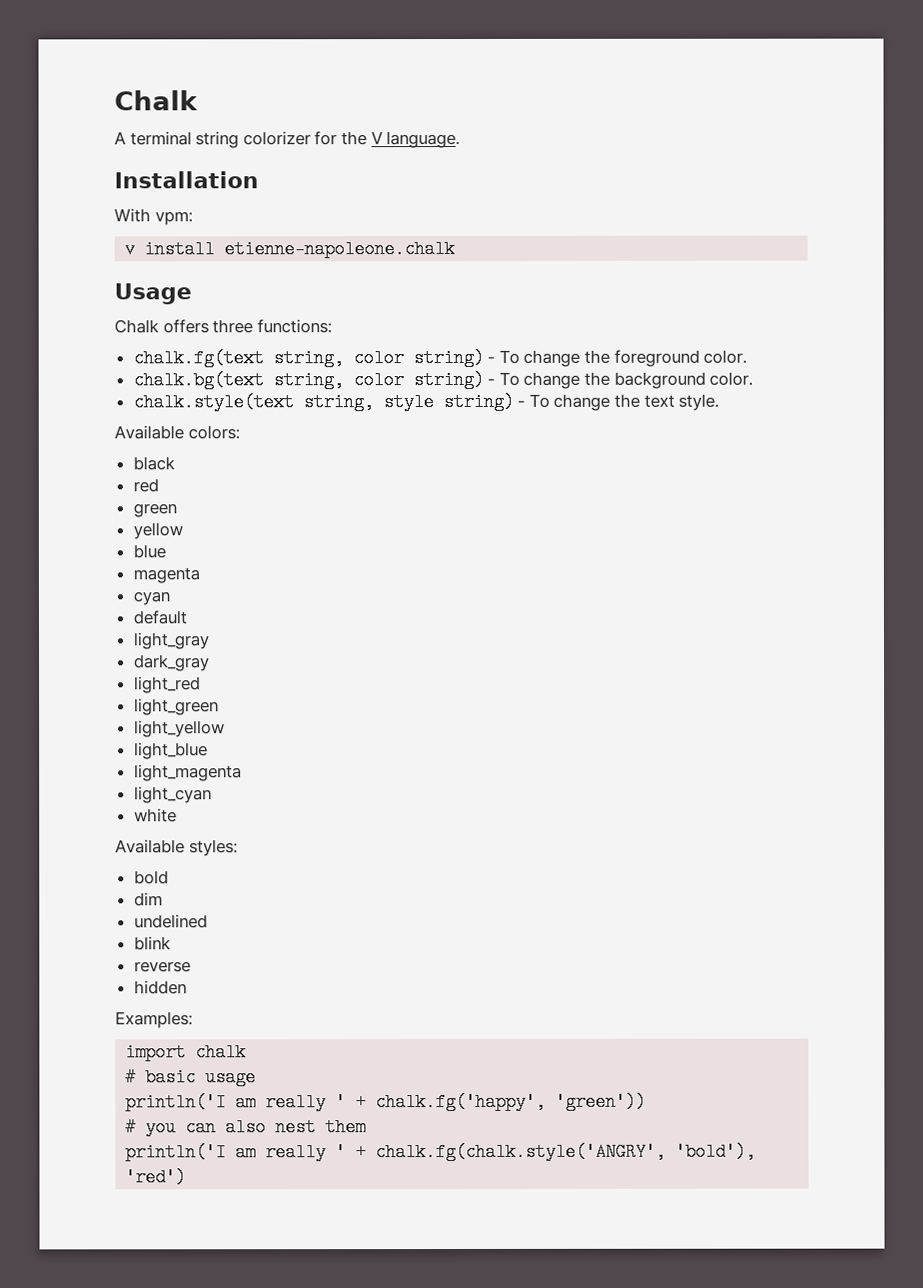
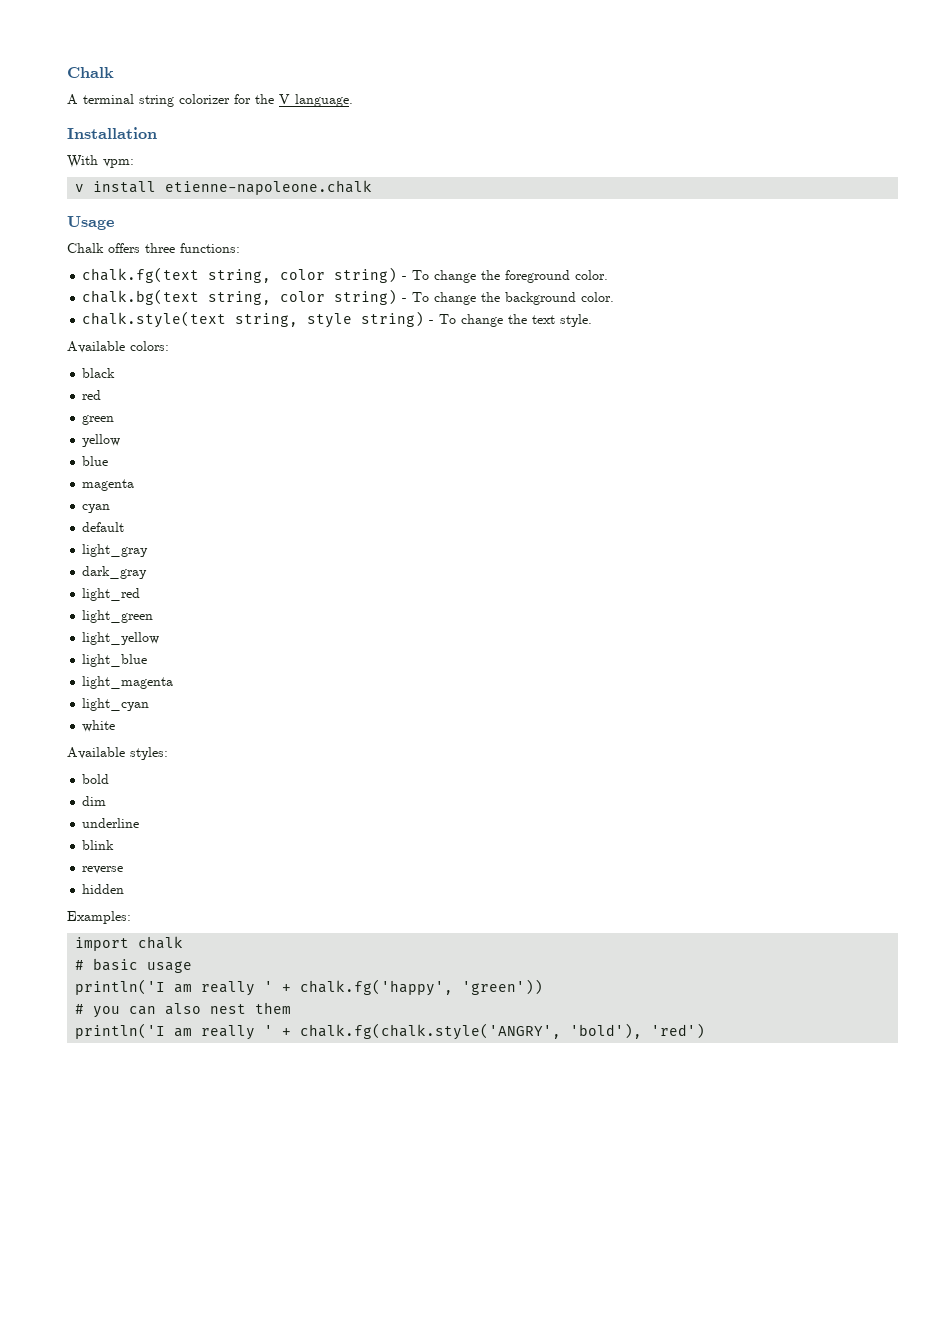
- undelined
+ underline

